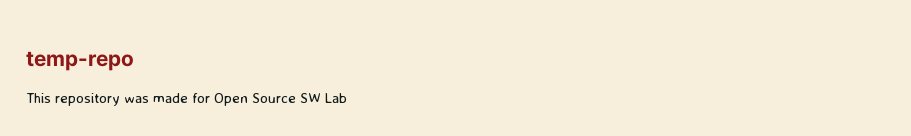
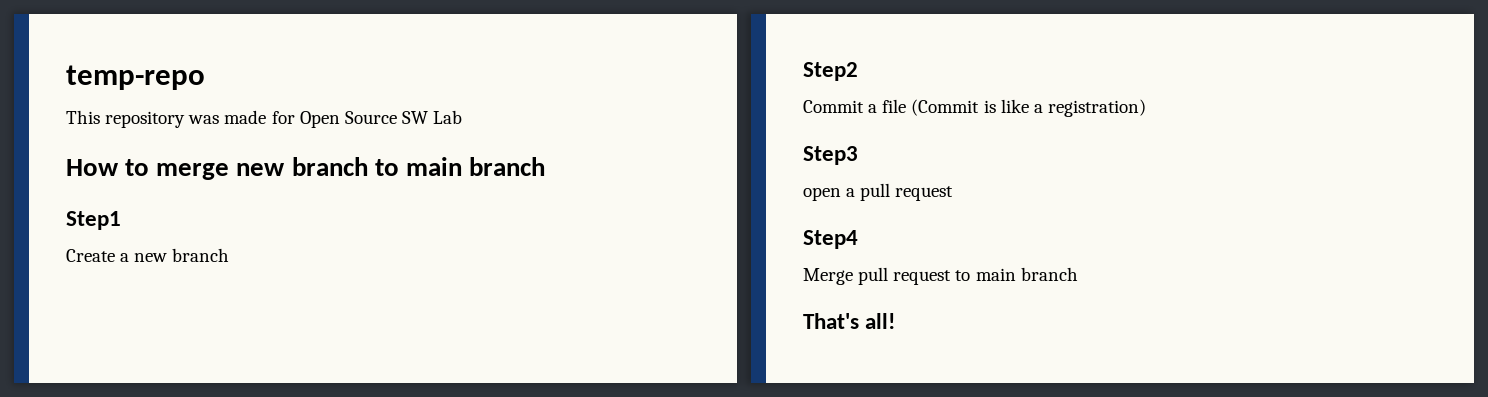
+ How to merge new branch to main branch
+ Step1
+ Create a new branch
+ Step2
+ Commit a file (Commit is like a registration)
+ Step3
+ open a pull request
+ Step4
+ Merge pull request to main branch
+ That's all!

